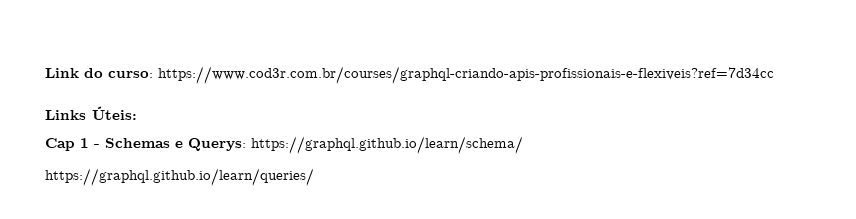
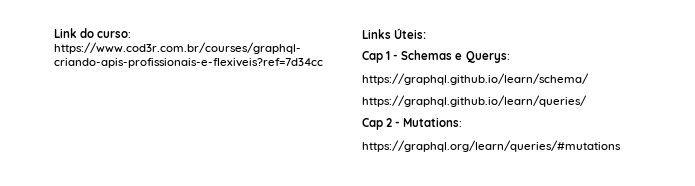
- Cap 1 - Schemas e Querys: https://graphql.github.io/learn/schema/
+ Cap 1 - Schemas e Querys:
+ https://graphql.github.io/learn/schema/
+ Cap 2 - Mutations:
+ https://graphql.org/learn/queries/#mutations

